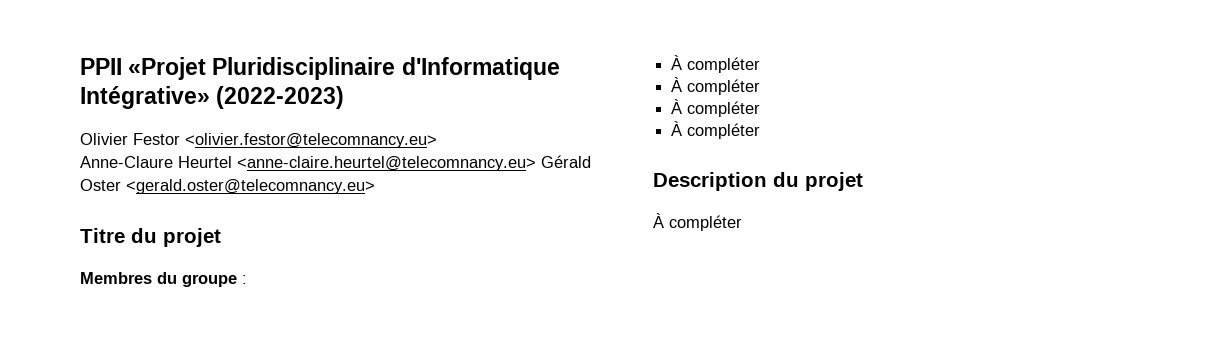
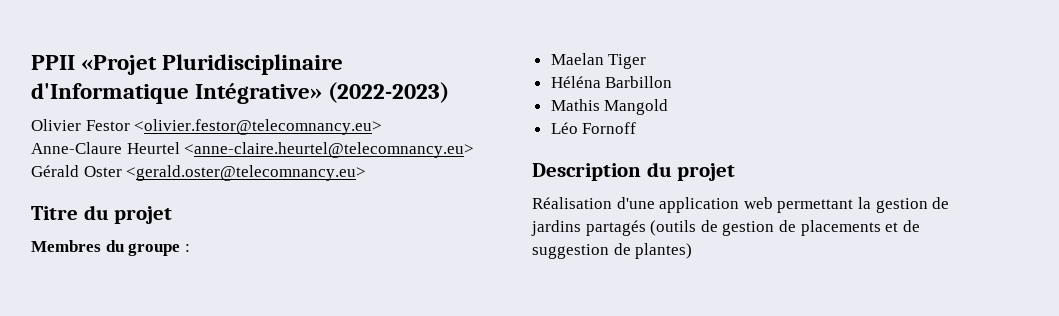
  Membres du groupe :
- À compléter
- À compléter
- À compléter
- À compléter
+ Maelan Tiger
+ Héléna Barbillon
+ Mathis Mangold
+ Léo Fornoff
  Description du projet
- À compléter
+ Réalisation d'une application web permettant la gestion de jardins partagés (outils de gestion de placements et de suggestion de plantes)

